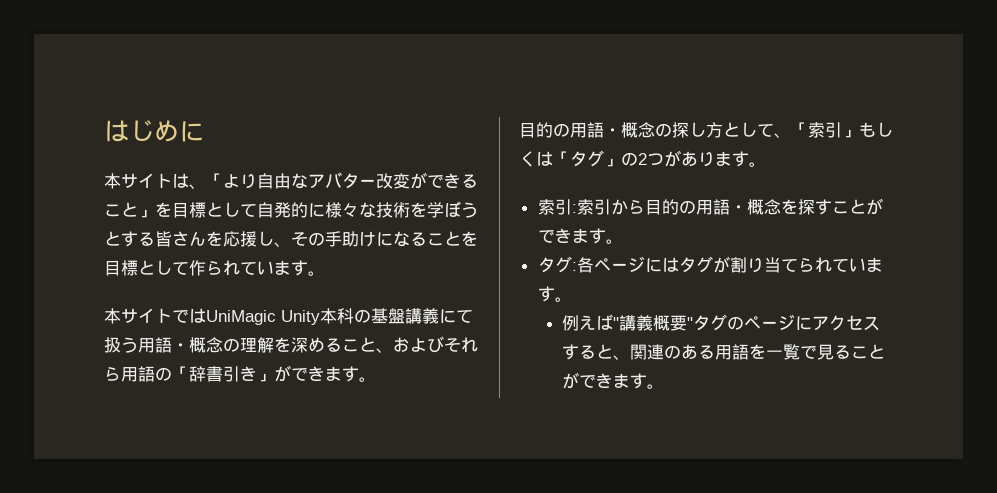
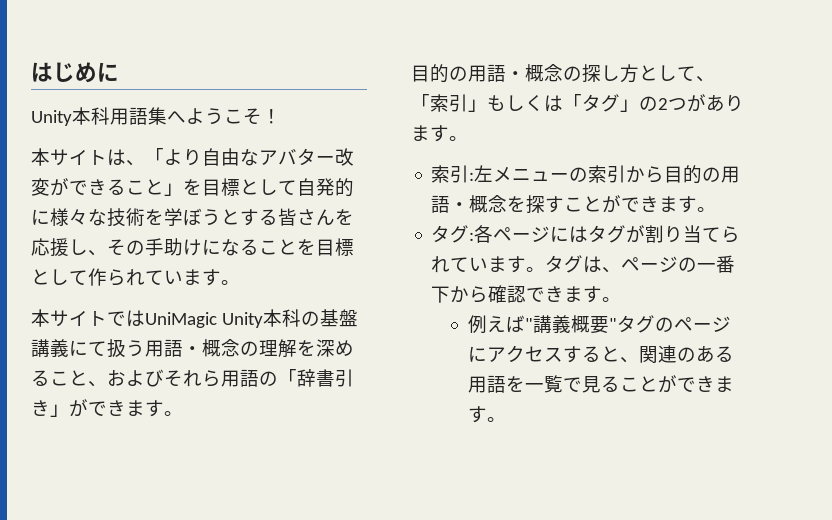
+ Unity本科用語集へようこそ！
- 索引:索引から目的の用語・概念を探すことができます。
+ 索引:左メニューの索引から目的の用語・概念を探すことができます。
+ タグは、ページの一番下から確認できます。

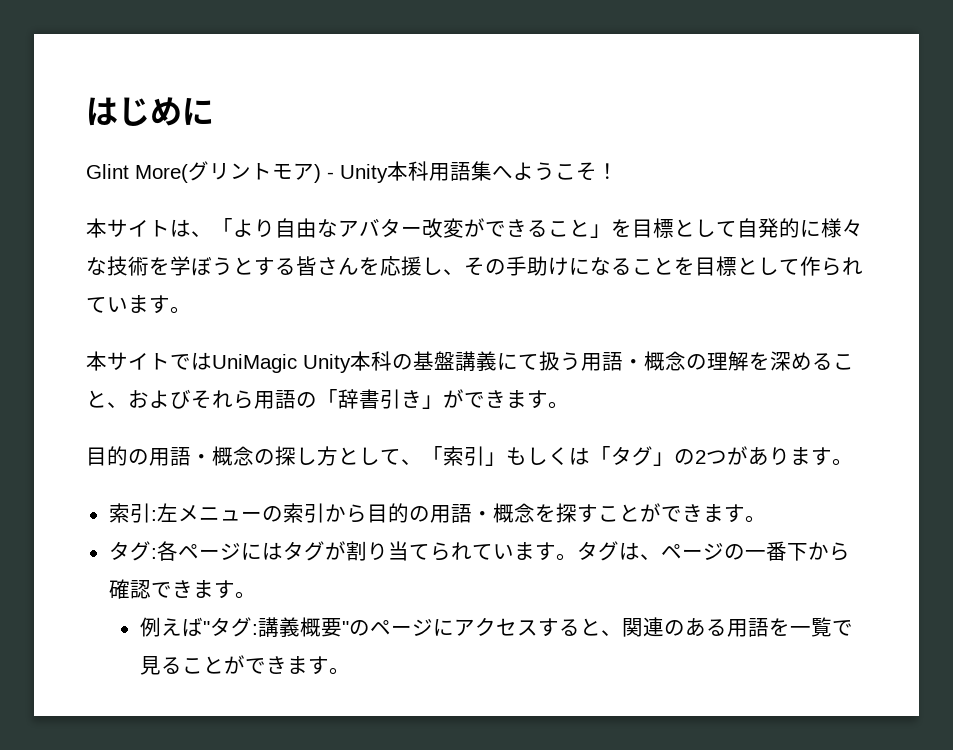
- Unity本科用語集へようこそ！
+ Glint More(グリントモア) - Unity本科用語集へようこそ！
- 例えば"講義概要"タグのページにアクセスすると、関連のある用語を一覧で見ることができます。
+ 例えば"タグ:講義概要"のページにアクセスすると、関連のある用語を一覧で見ることができます。

